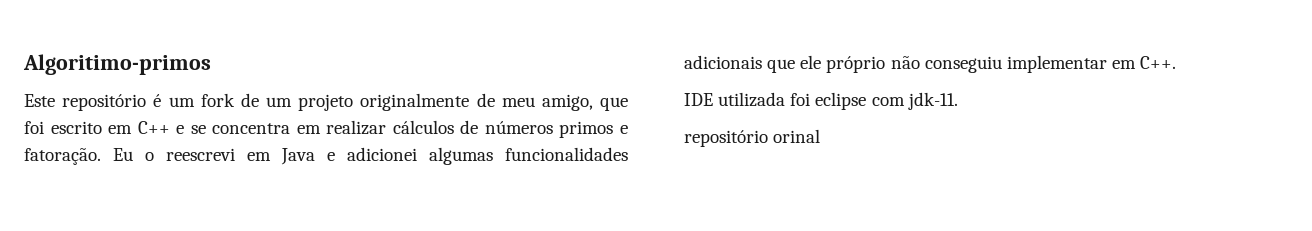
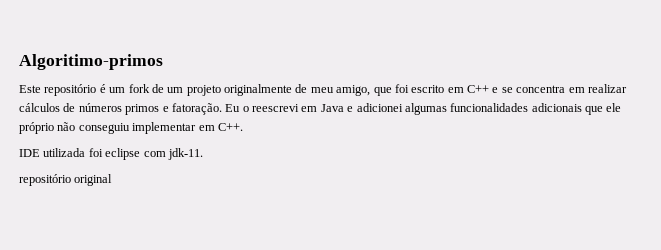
- repositório orinal
+ repositório original

